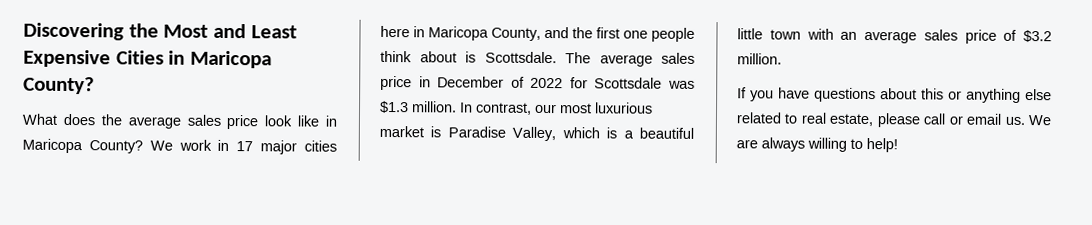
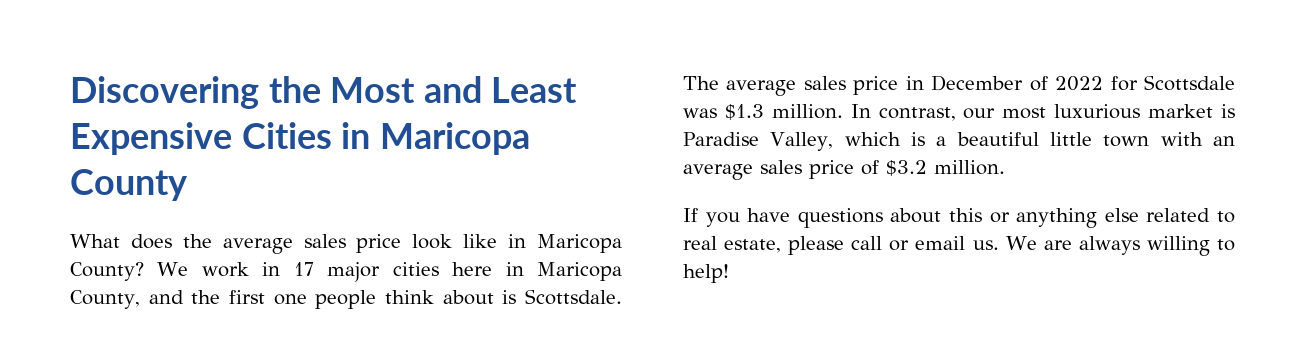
- Discovering the Most and Least Expensive Cities in Maricopa County?
+ Discovering the Most and Least Expensive Cities in Maricopa County

